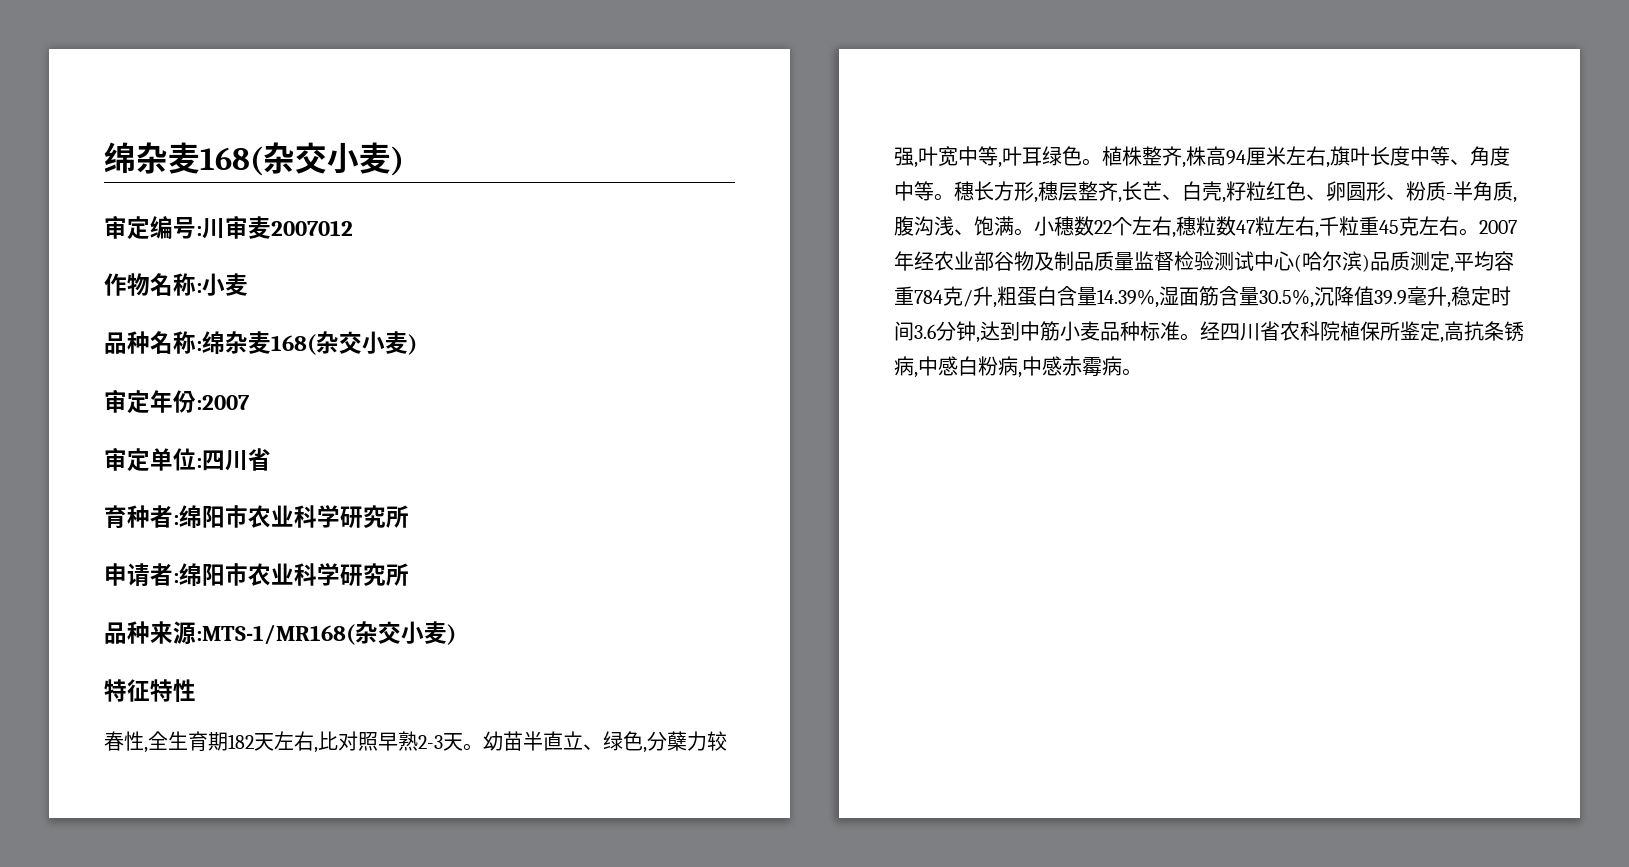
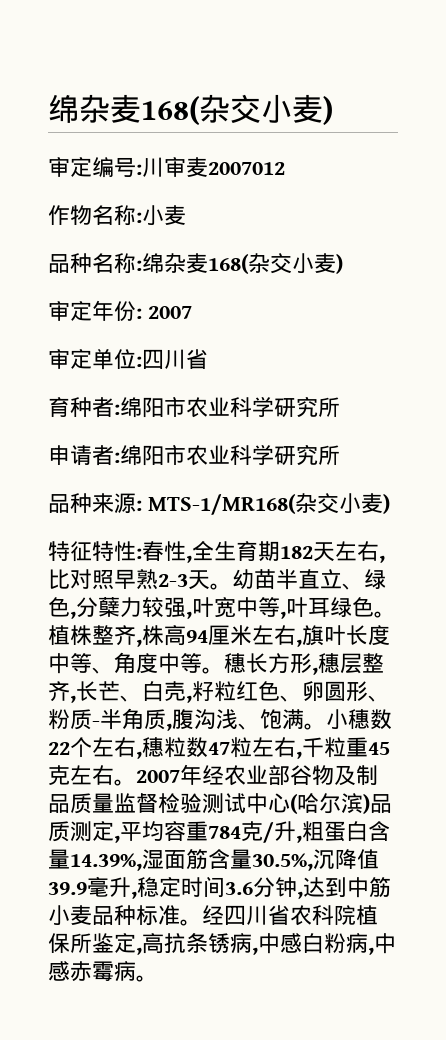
- 审定年份:2007
+ 审定年份: 2007
- 品种来源:MTS-1/MR168(杂交小麦)
+ 品种来源: MTS-1/MR168(杂交小麦)
- 特征特性
- 春性,全生育期182天左右,比对照早熟2-3天。
+ 特征特性:春性,全生育期182天左右,比对照早熟2-3天。

